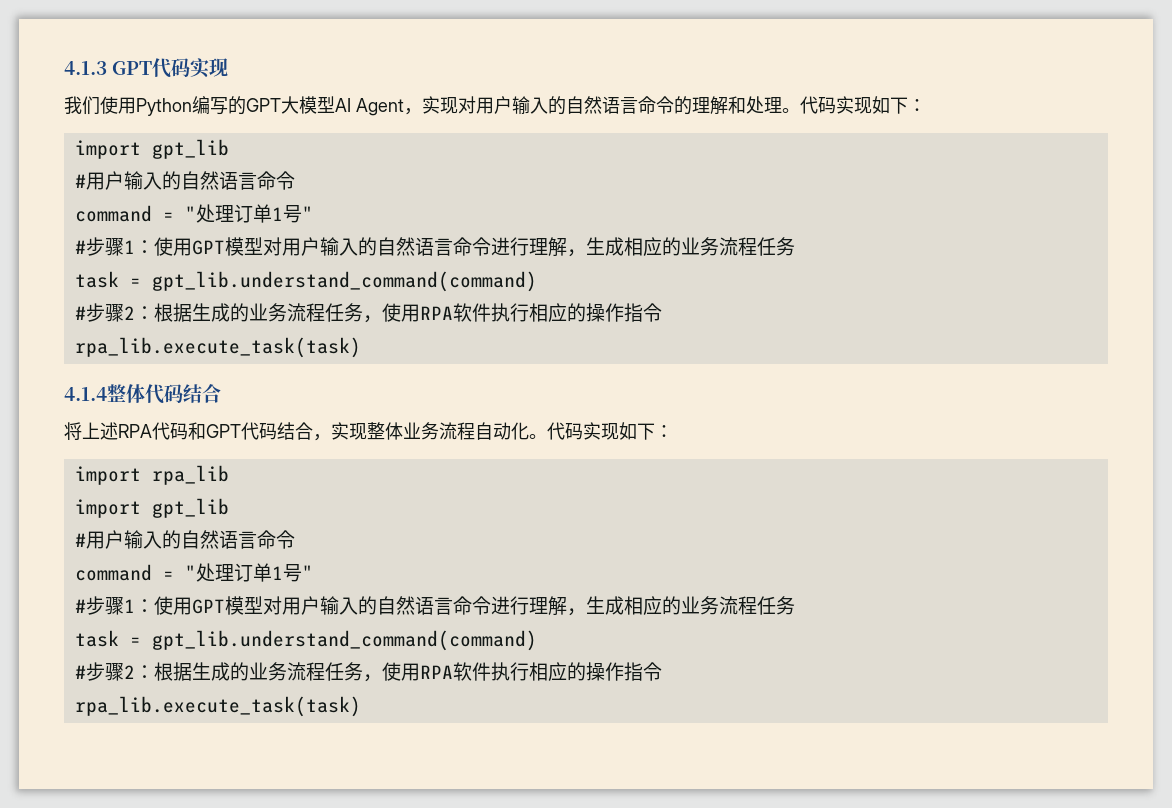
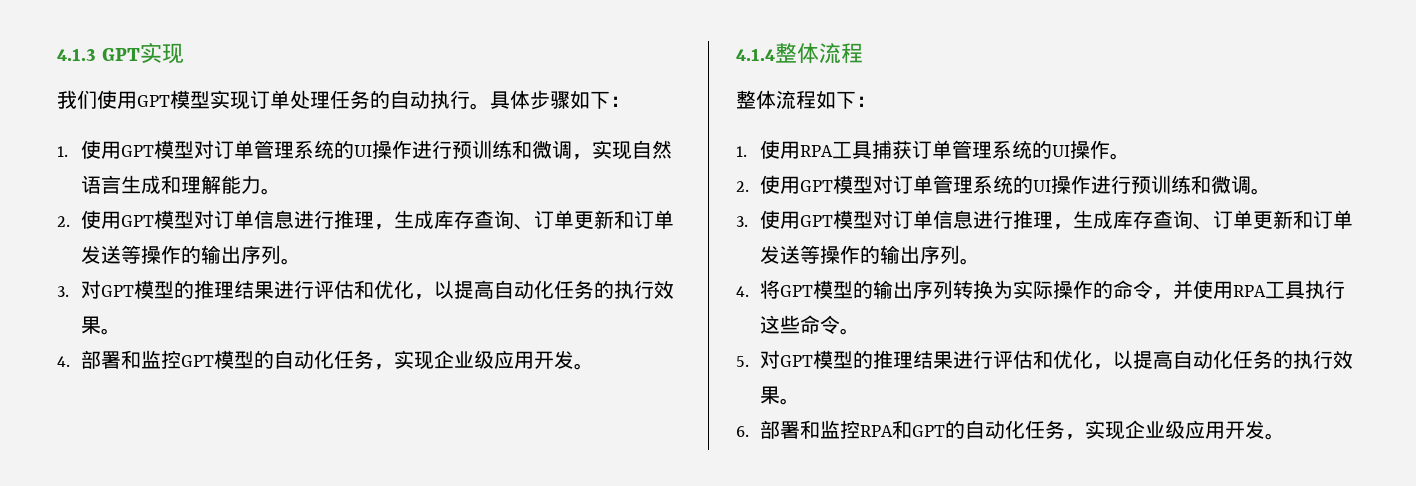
- 4.1.3 GPT代码实现
+ 4.1.3 GPT实现
- 我们使用Python编写的GPT大模型AI Agent，实现对用户输入的自然语言命令的理解和处理。代码实现如下：
- import gpt_lib
- #用户输入的自然语言命令
- command = "处理订单1号"
- #步骤1：使用GPT模型对用户输入的自然语言命令进行理解，生成相应的业务流程任务
- task = gpt_lib.understand_command(command)
- #步骤2：根据生成的业务流程任务，使用RPA软件执行相应的操作指令
- rpa_lib.execute_task(task)
- 4.1.4整体代码结合
- 将上述RPA代码和GPT代码结合，实现整体业务流程自动化。代码实现如下：
- import rpa_lib
- import gpt_lib
- #用户输入的自然语言命令
- command = "处理订单1号"
- #步骤1：使用GPT模型对用户输入的自然语言命令进行理解，生成相应的业务流程任务
- task = gpt_lib.understand_command(command)
- #步骤2：根据生成的业务流程任务，使用RPA软件执行相应的操作指令
- rpa_lib.execute_task(task)
+ 我们使用GPT模型实现订单处理任务的自动执行。具体步骤如下：
+ 1.使用GPT模型对订单管理系统的UI操作进行预训练和微调，实现自然语言生成和理解能力。
+ 2.使用GPT模型对订单信息进行推理，生成库存查询、订单更新和订单发送等操作的输出序列。
+ 3.对GPT模型的推理结果进行评估和优化，以提高自动化任务的执行效果。
+ 4.部署和监控GPT模型的自动化任务，实现企业级应用开发。
+ 4.1.4整体流程
+ 整体流程如下：
+ 1.使用RPA工具捕获订单管理系统的UI操作。
+ 2.使用GPT模型对订单管理系统的UI操作进行预训练和微调。
+ 3.使用GPT模型对订单信息进行推理，生成库存查询、订单更新和订单发送等操作的输出序列。
+ 4.将GPT模型的输出序列转换为实际操作的命令，并使用RPA工具执行这些命令。
+ 5.对GPT模型的推理结果进行评估和优化，以提高自动化任务的执行效果。
+ 6.部署和监控RPA和GPT的自动化任务，实现企业级应用开发。

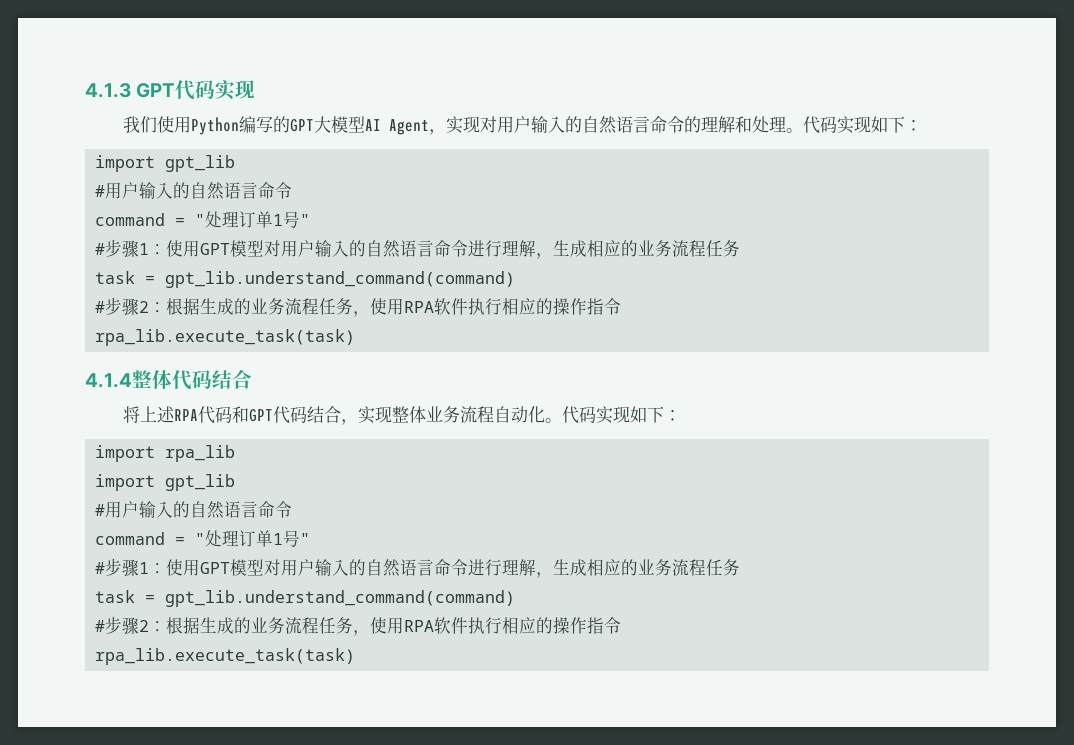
- 4.1.3 GPT实现
+ 4.1.3 GPT代码实现
- 我们使用GPT模型实现订单处理任务的自动执行。具体步骤如下：
- 1.使用GPT模型对订单管理系统的UI操作进行预训练和微调，实现自然语言生成和理解能力。
- 2.使用GPT模型对订单信息进行推理，生成库存查询、订单更新和订单发送等操作的输出序列。
- 3.对GPT模型的推理结果进行评估和优化，以提高自动化任务的执行效果。
- 4.部署和监控GPT模型的自动化任务，实现企业级应用开发。
- 4.1.4整体流程
- 整体流程如下：
- 1.使用RPA工具捕获订单管理系统的UI操作。
- 2.使用GPT模型对订单管理系统的UI操作进行预训练和微调。
- 3.使用GPT模型对订单信息进行推理，生成库存查询、订单更新和订单发送等操作的输出序列。
- 4.将GPT模型的输出序列转换为实际操作的命令，并使用RPA工具执行这些命令。
- 5.对GPT模型的推理结果进行评估和优化，以提高自动化任务的执行效果。
- 6.部署和监控RPA和GPT的自动化任务，实现企业级应用开发。
+ 我们使用Python编写的GPT大模型AI Agent，实现对用户输入的自然语言命令的理解和处理。代码实现如下：
+ import gpt_lib
+ #用户输入的自然语言命令
+ command = "处理订单1号"
+ #步骤1：使用GPT模型对用户输入的自然语言命令进行理解，生成相应的业务流程任务
+ task = gpt_lib.understand_command(command)
+ #步骤2：根据生成的业务流程任务，使用RPA软件执行相应的操作指令
+ rpa_lib.execute_task(task)
+ 4.1.4整体代码结合
+ 将上述RPA代码和GPT代码结合，实现整体业务流程自动化。代码实现如下：
+ import rpa_lib
+ import gpt_lib
+ #用户输入的自然语言命令
+ command = "处理订单1号"
+ #步骤1：使用GPT模型对用户输入的自然语言命令进行理解，生成相应的业务流程任务
+ task = gpt_lib.understand_command(command)
+ #步骤2：根据生成的业务流程任务，使用RPA软件执行相应的操作指令
+ rpa_lib.execute_task(task)

